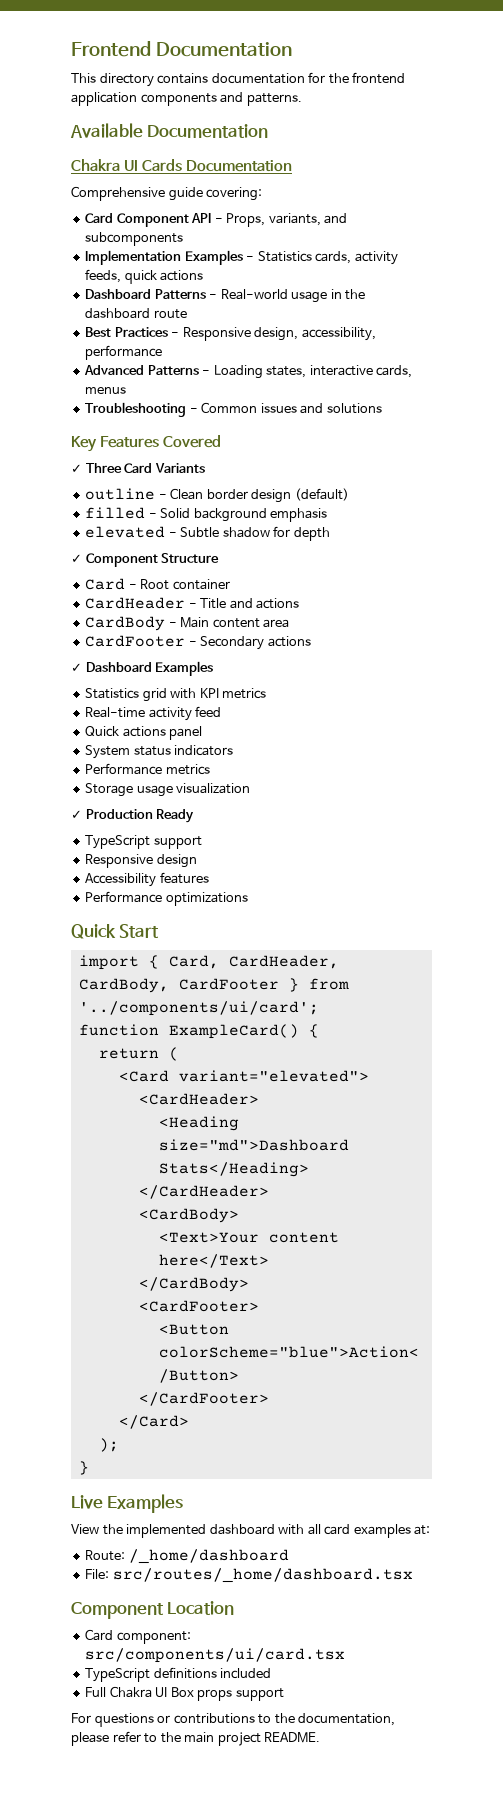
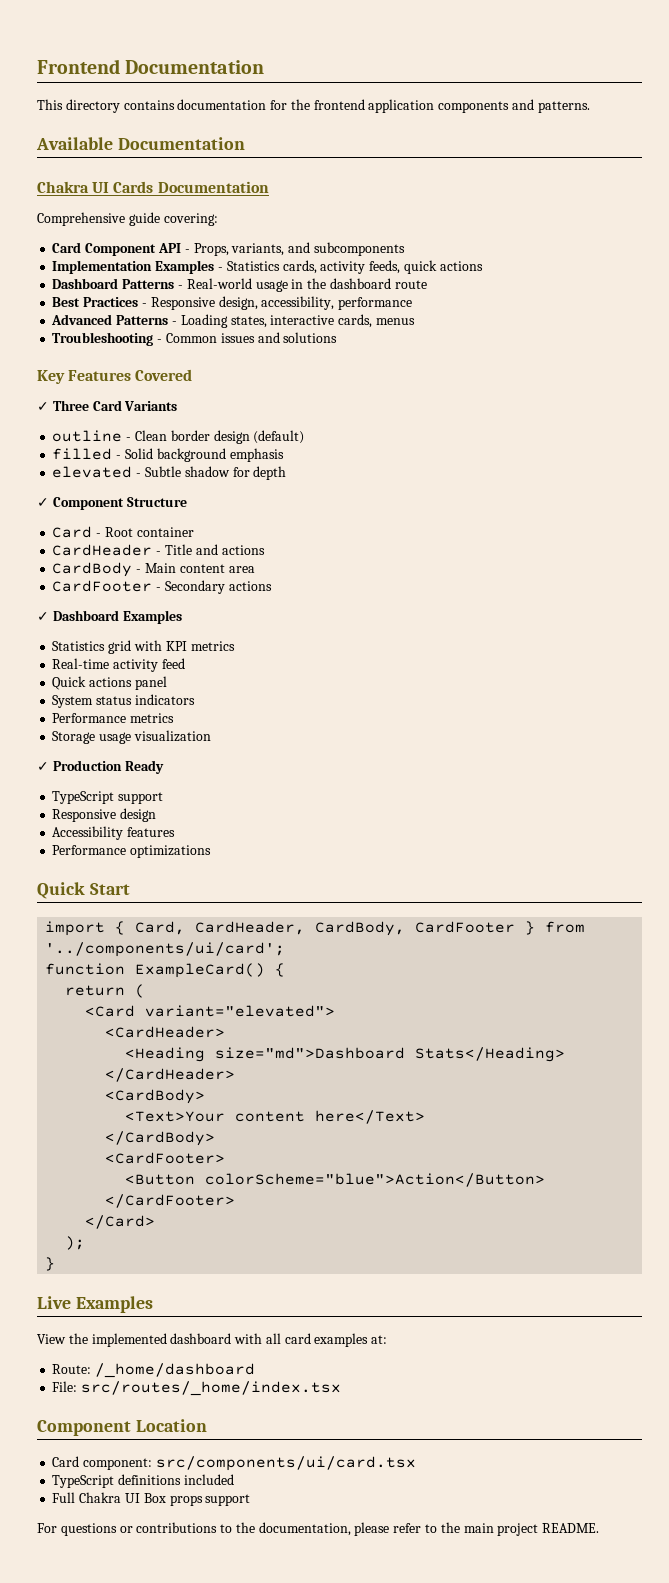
- File: src/routes/_home/dashboard.tsx
+ File: src/routes/_home/index.tsx

